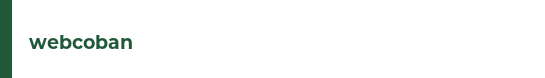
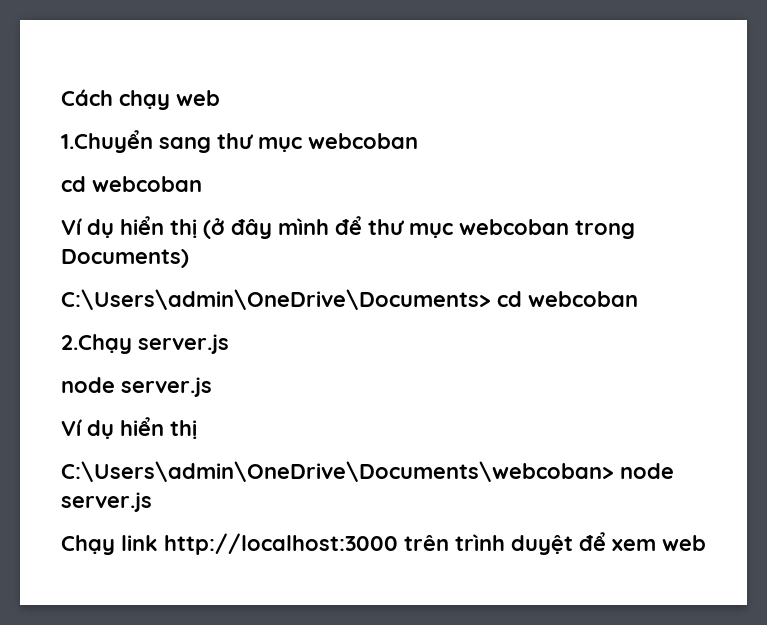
- webcoban
+ Cách chạy web
+ 1.Chuyển sang thư mục webcoban
+ cd webcoban
+ Ví dụ hiển thị (ở đây mình để thư mục webcoban trong Documents)
+ C:\Users\admin\OneDrive\Documents> cd webcoban
+ 2.Chạy server.js
+ node server.js
+ Ví dụ hiển thị
+ C:\Users\admin\OneDrive\Documents\webcoban> node server.js
+ Chạy link http://localhost:3000 trên trình duyệt để xem web

